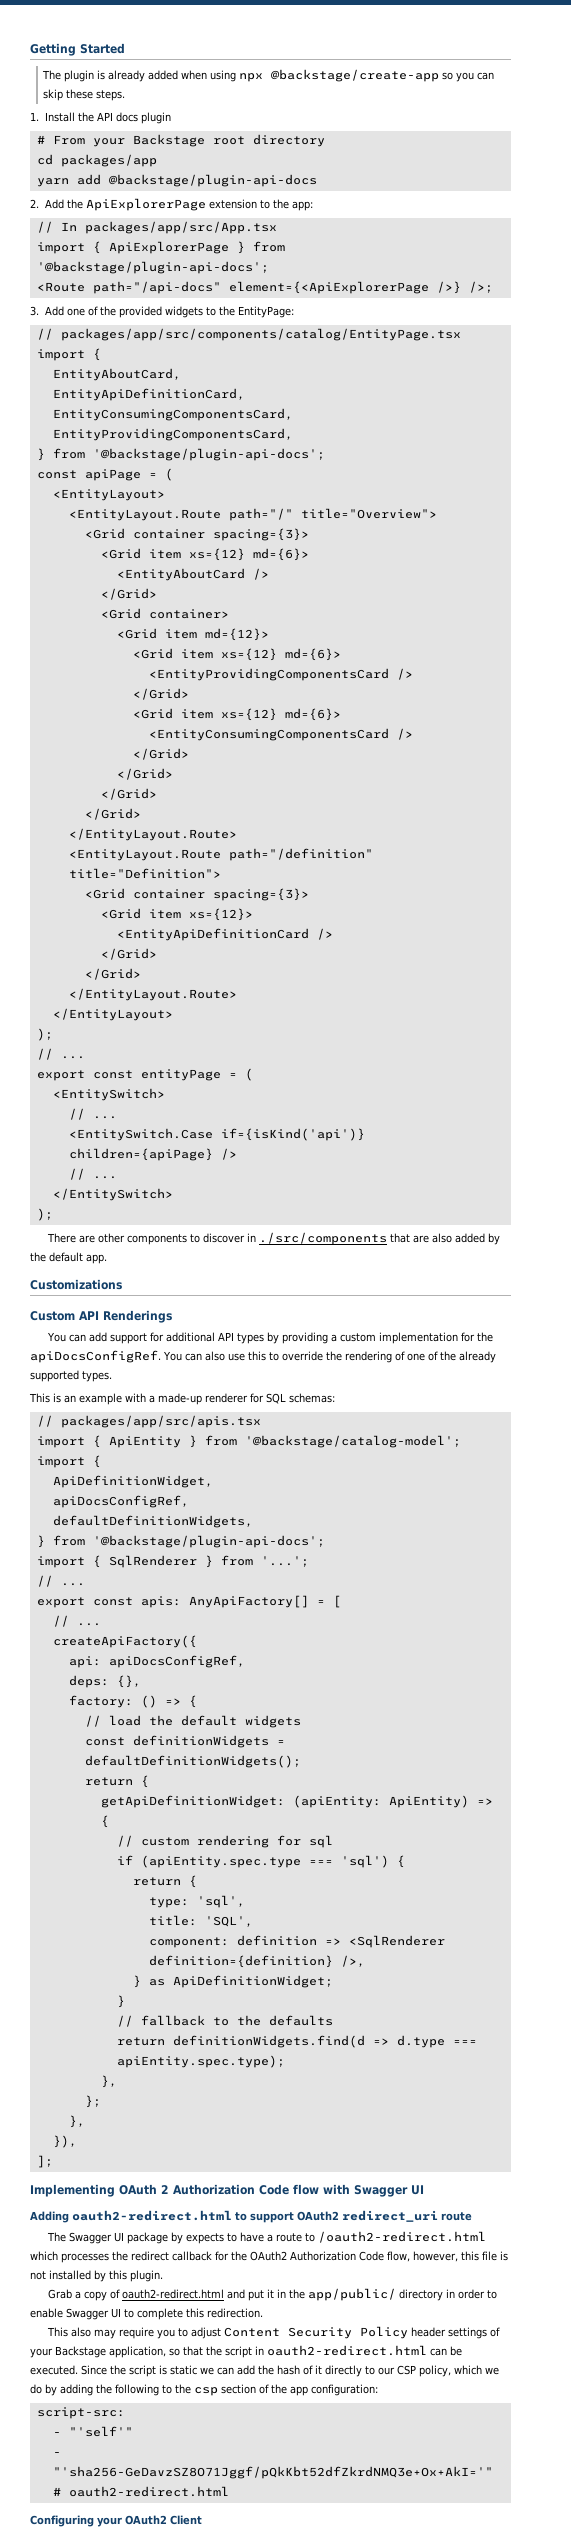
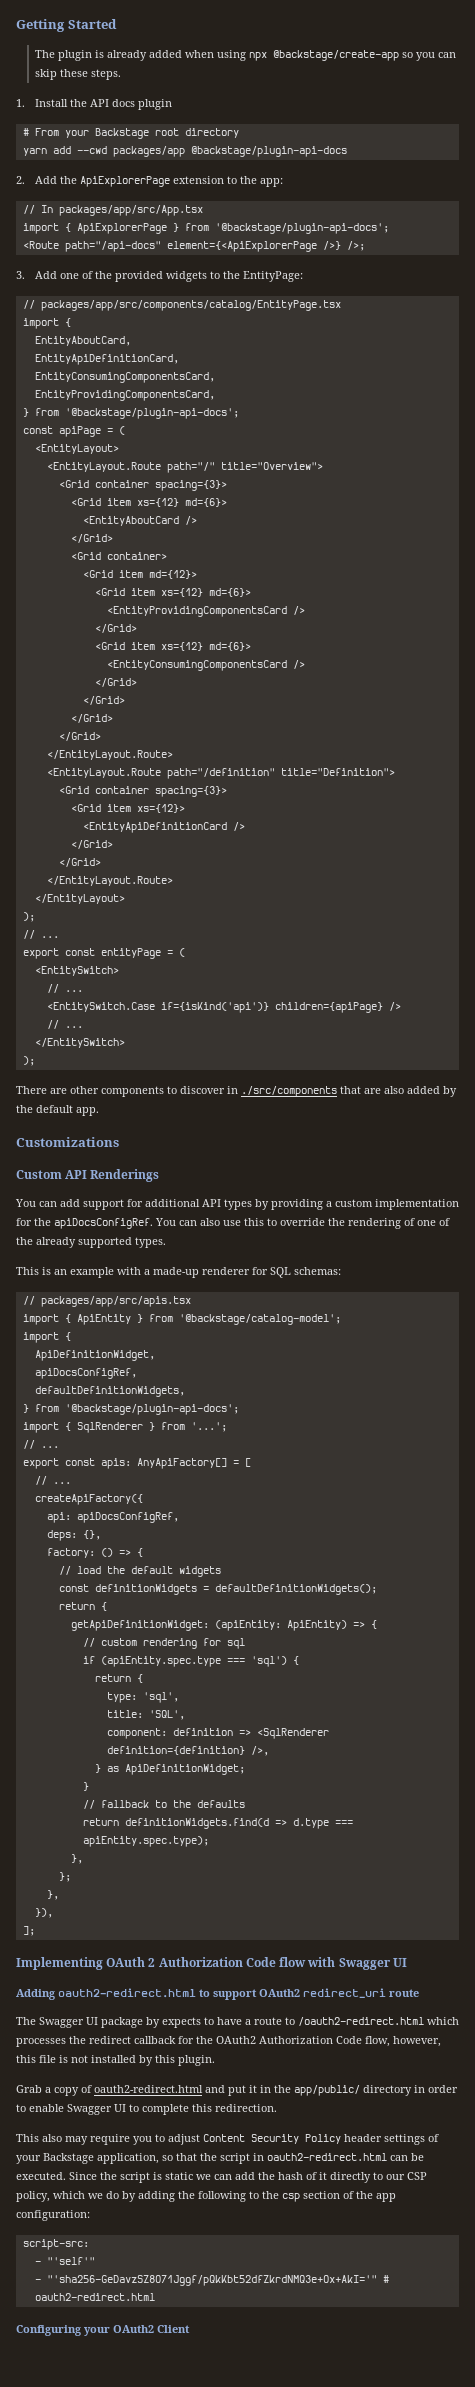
- cd packages/app
- yarn add @backstage/plugin-api-docs
+ yarn add --cwd packages/app @backstage/plugin-api-docs

